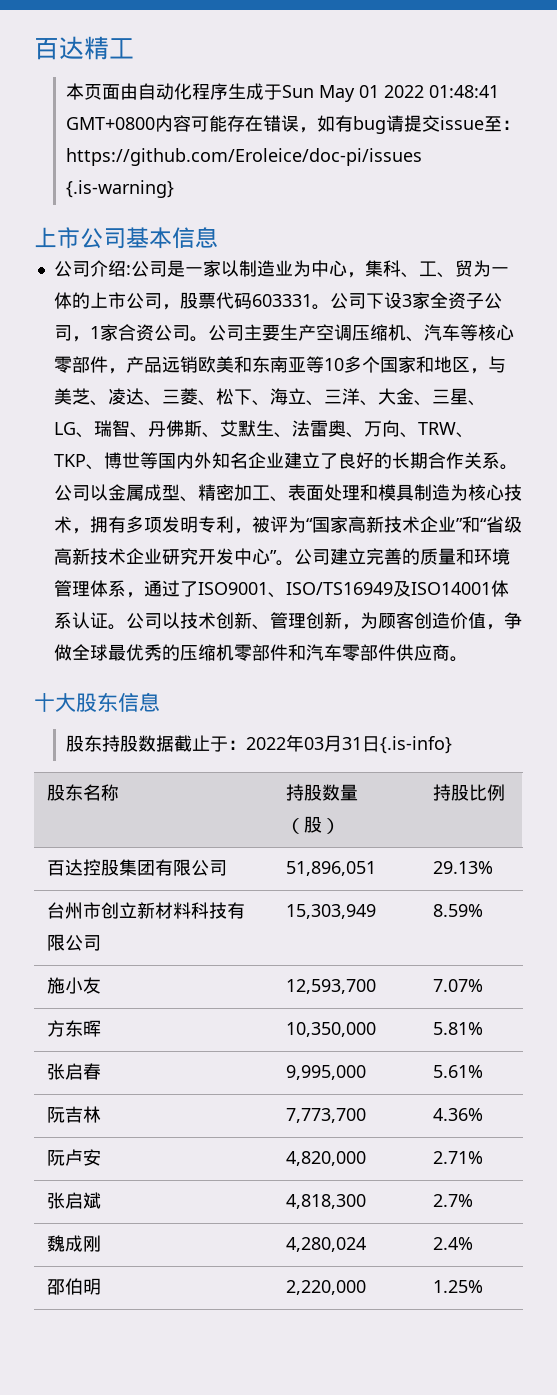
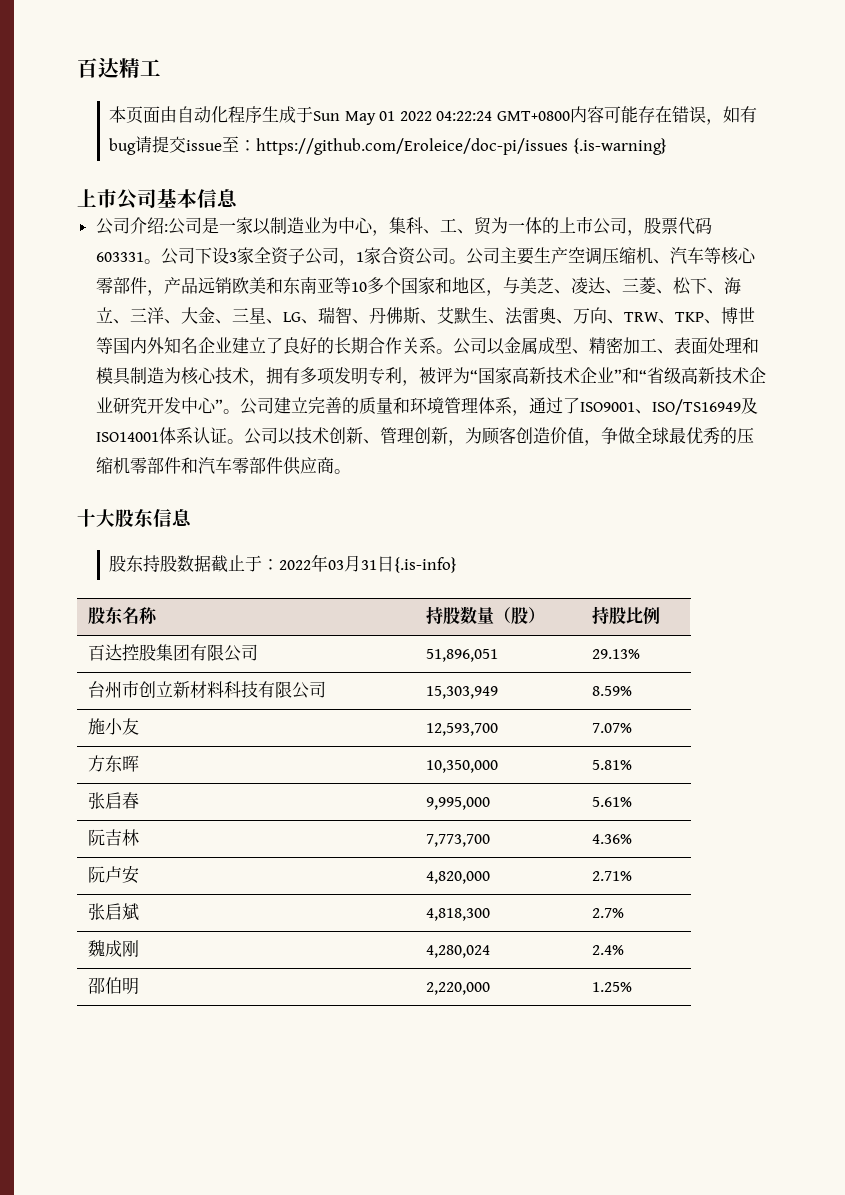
- 本页面由自动化程序生成于Sun May 01 2022 01:48:41 GMT+0800内容可能存在错误，如有bug请提交issue至：https://github.com/Eroleice/doc-pi/issues {.is-warning}
+ 本页面由自动化程序生成于Sun May 01 2022 04:22:24 GMT+0800内容可能存在错误，如有bug请提交issue至：https://github.com/Eroleice/doc-pi/issues {.is-warning}

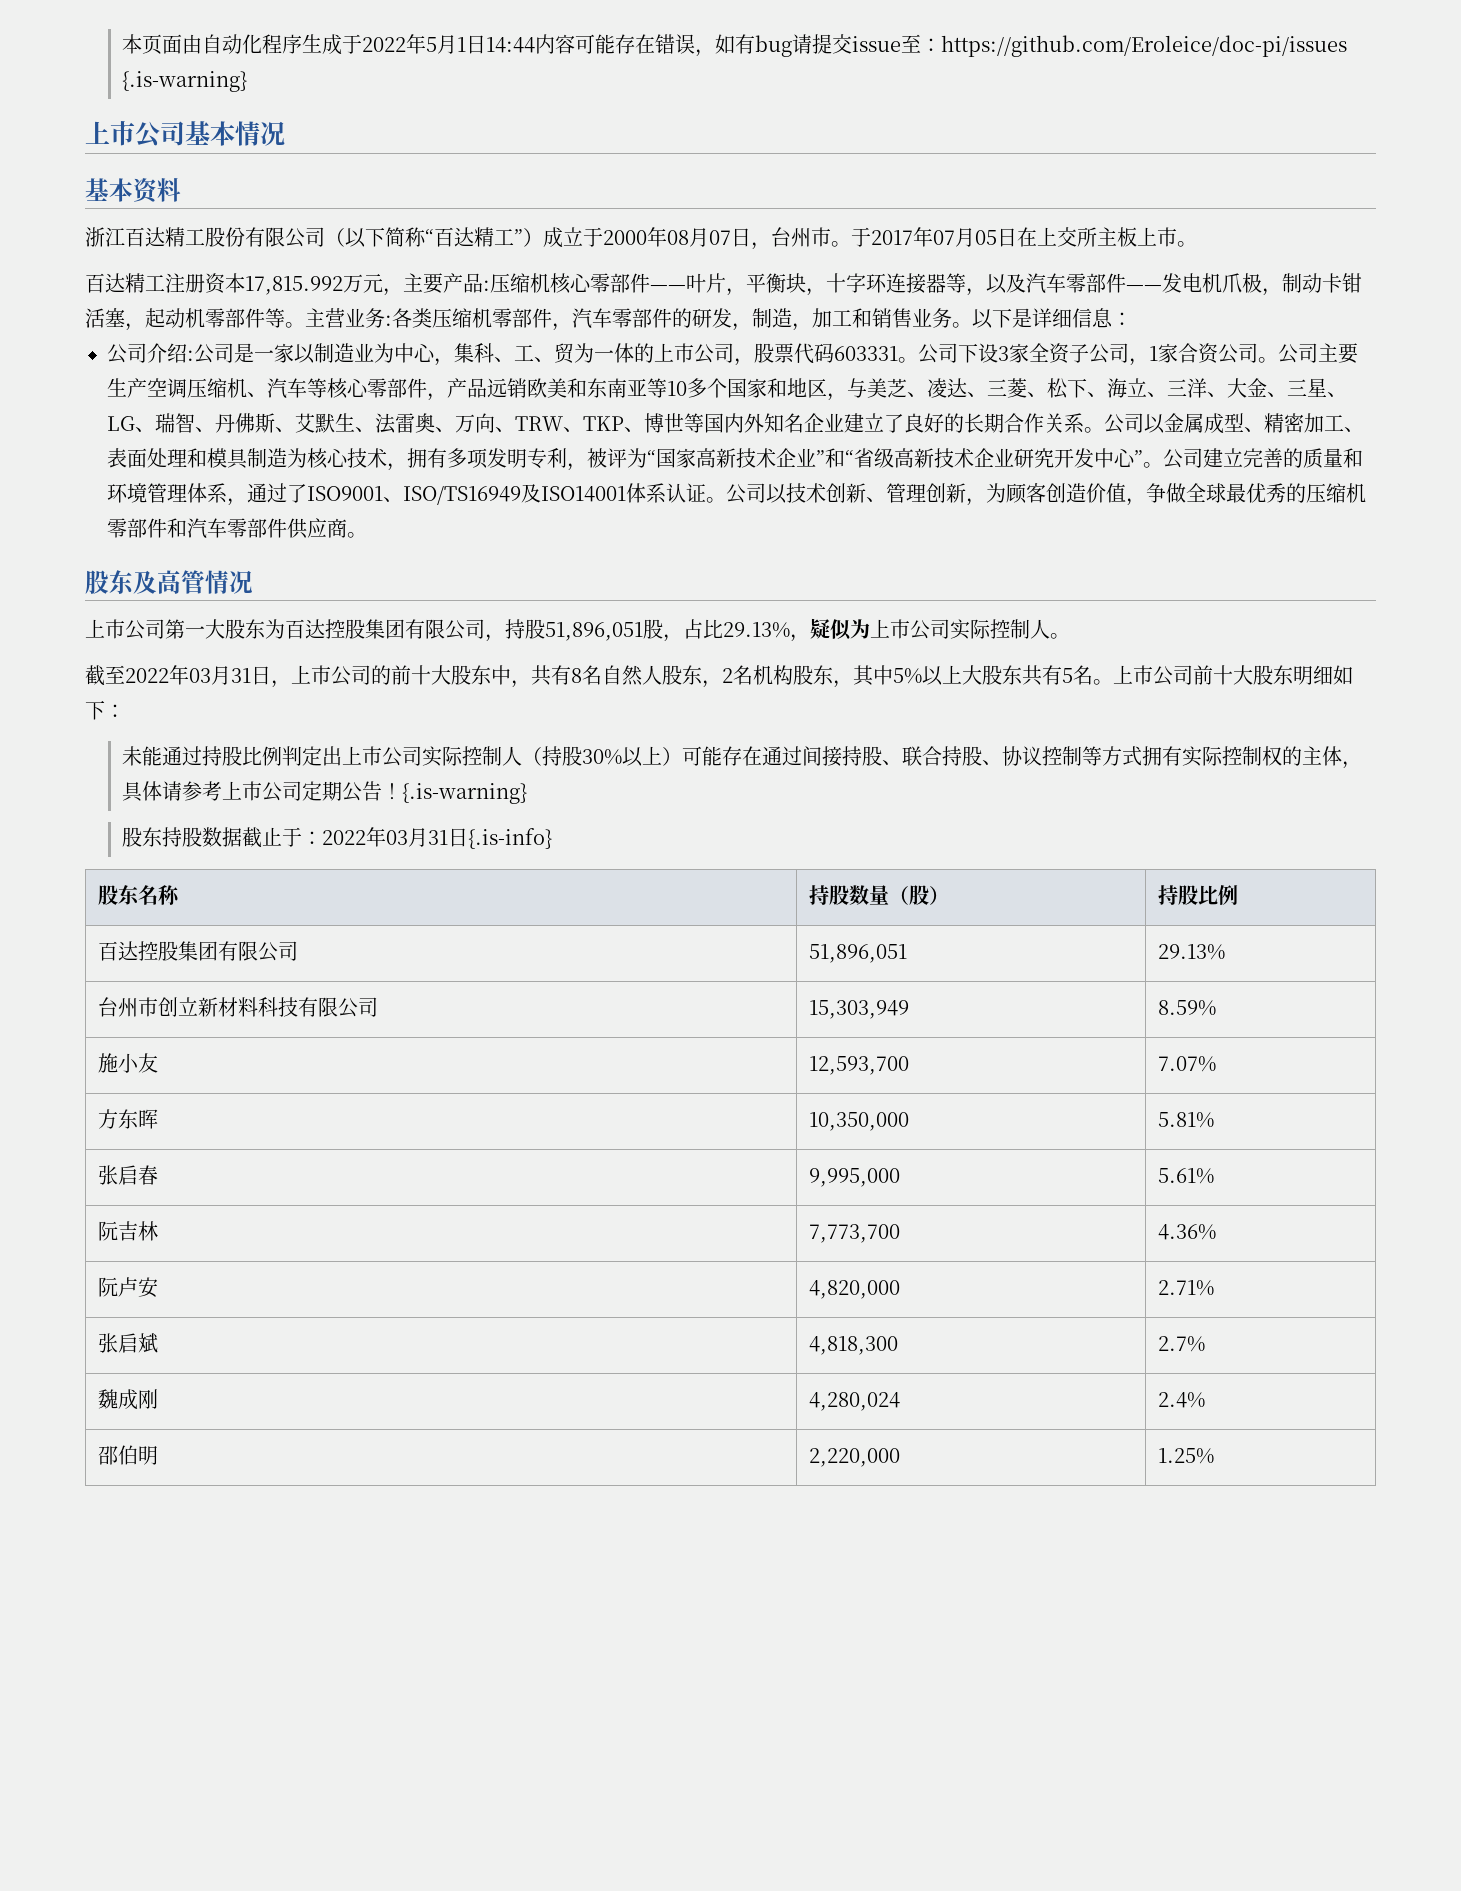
- 百达精工
- 本页面由自动化程序生成于Sun May 01 2022 04:22:24 GMT+0800内容可能存在错误，如有bug请提交issue至：https://github.com/Eroleice/doc-pi/issues {.is-warning}
+ 本页面由自动化程序生成于2022年5月1日14:44内容可能存在错误，如有bug请提交issue至：https://github.com/Eroleice/doc-pi/issues {.is-warning}
- 上市公司基本信息
+ 上市公司基本情况
+ 基本资料
+ 浙江百达精工股份有限公司（以下简称“百达精工”）成立于2000年08月07日，台州市。于2017年07月05日在上交所主板上市。
+ 百达精工注册资本17,815.992万元，主要产品:压缩机核心零部件——叶片，平衡块，十字环连接器等，以及汽车零部件——发电机爪极，制动卡钳活塞，起动机零部件等。主营业务:各类压缩机零部件，汽车零部件的研发，制造，加工和销售业务。以下是详细信息：
- 十大股东信息
+ 股东及高管情况
+ 上市公司第一大股东为百达控股集团有限公司，持股51,896,051股，占比29.13%，疑似为上市公司实际控制人。
+ 截至2022年03月31日，上市公司的前十大股东中，共有8名自然人股东，2名机构股东，其中5%以上大股东共有5名。上市公司前十大股东明细如下：
+ 未能通过持股比例判定出上市公司实际控制人（持股30%以上）可能存在通过间接持股、联合持股、协议控制等方式拥有实际控制权的主体，具体请参考上市公司定期公告！{.is-warning}

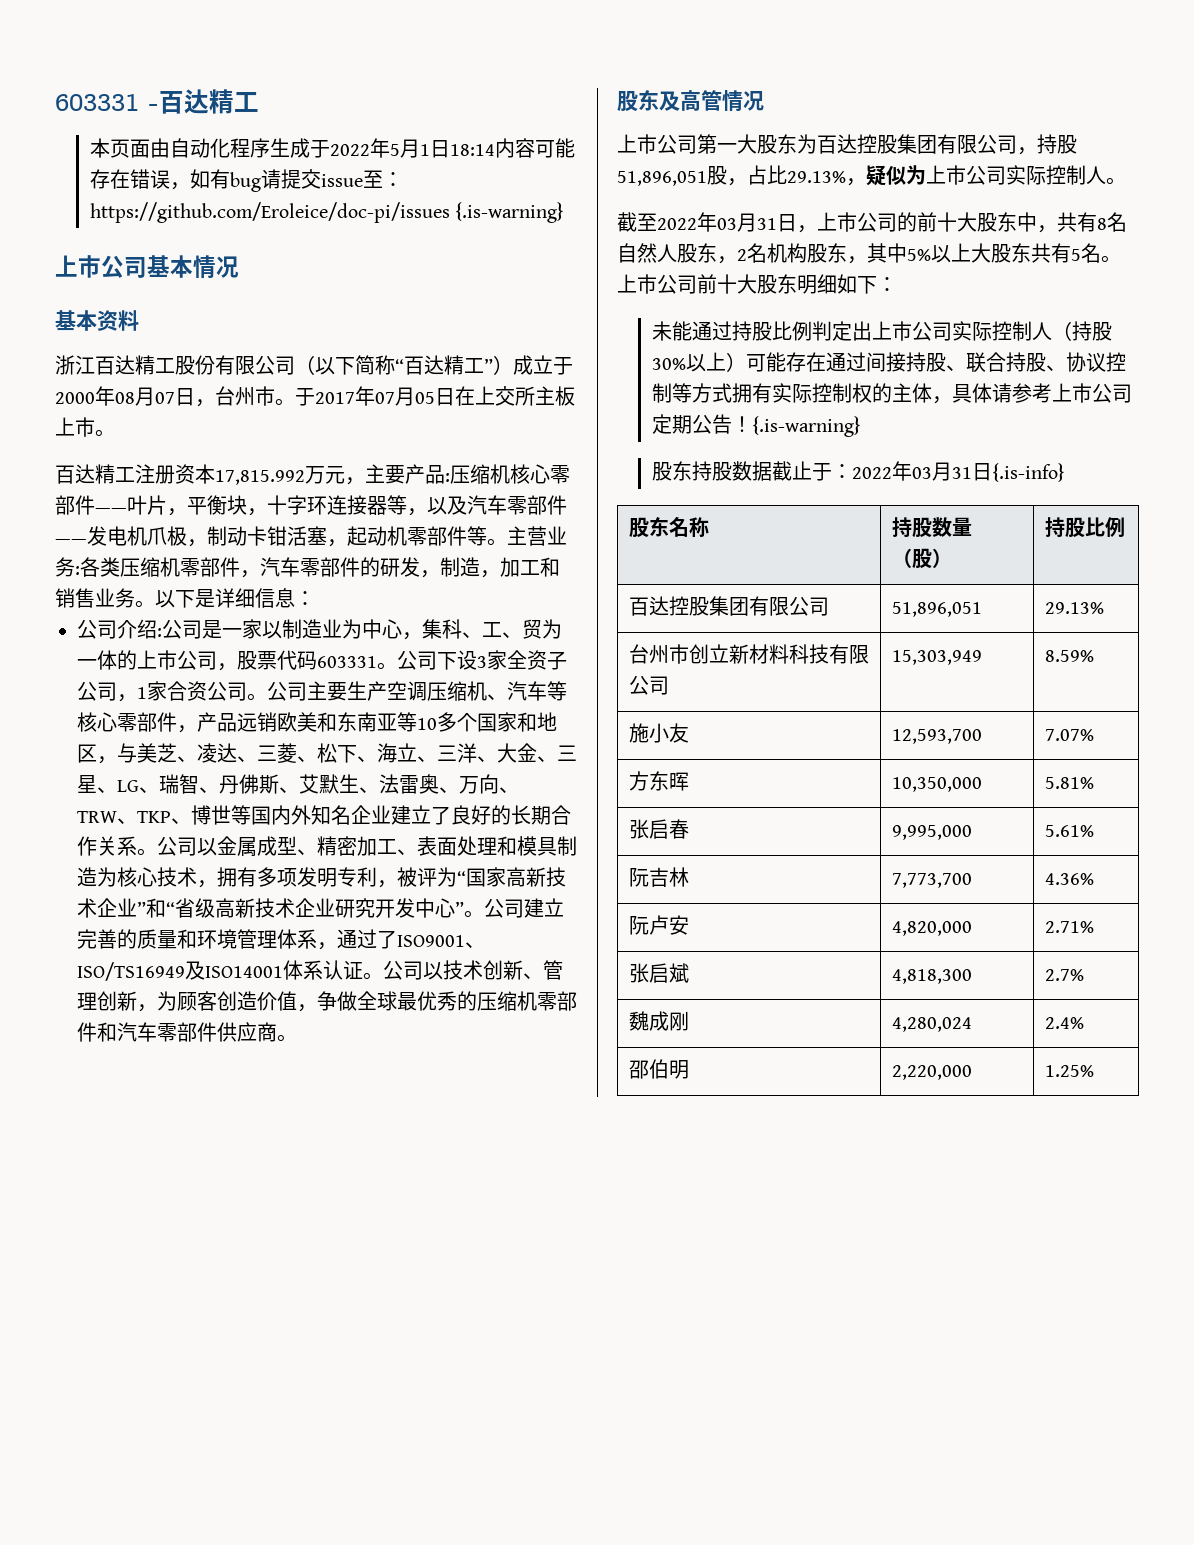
+ 603331 -百达精工
- 本页面由自动化程序生成于2022年5月1日14:44内容可能存在错误，如有bug请提交issue至：https://github.com/Eroleice/doc-pi/issues {.is-warning}
+ 本页面由自动化程序生成于2022年5月1日18:14内容可能存在错误，如有bug请提交issue至：https://github.com/Eroleice/doc-pi/issues {.is-warning}

